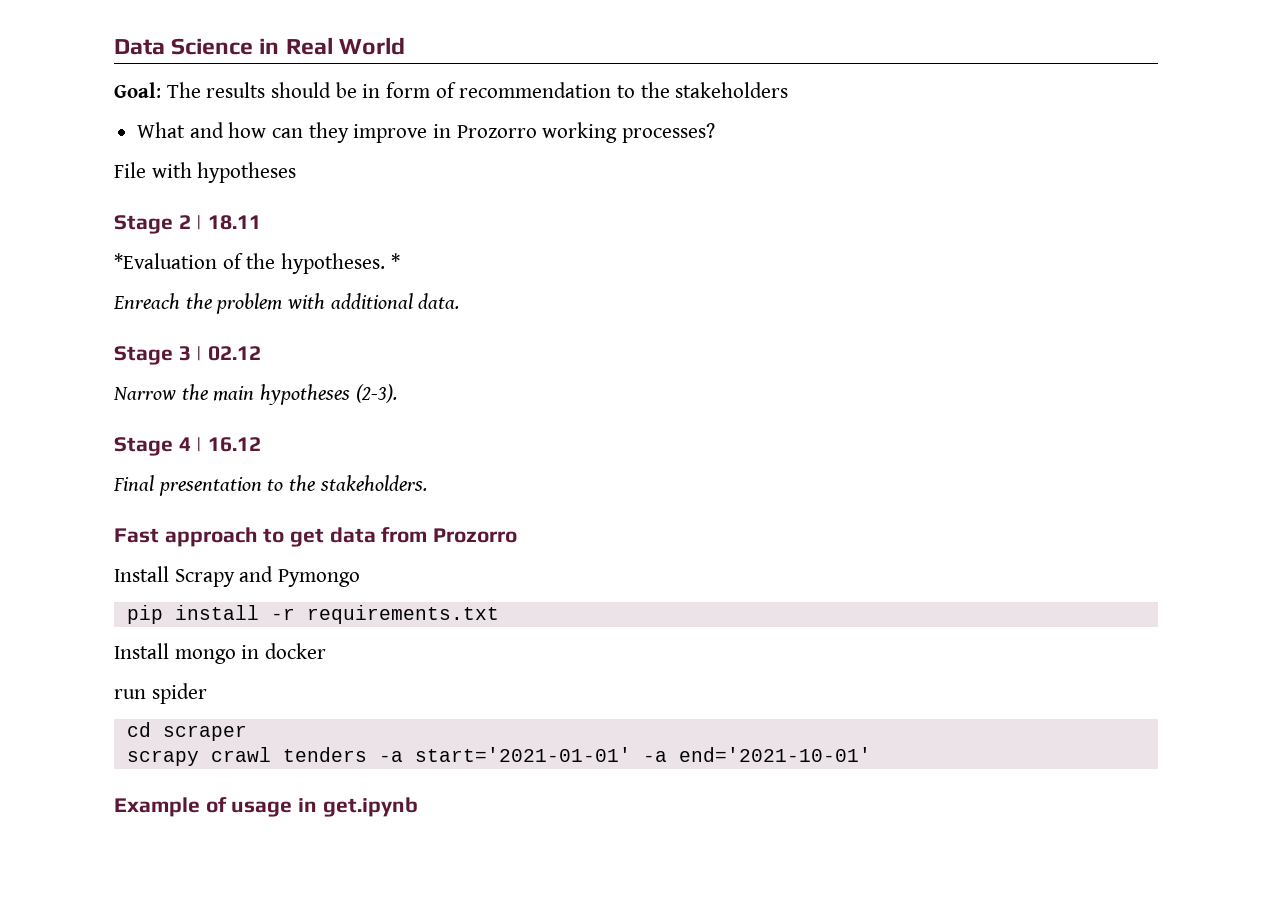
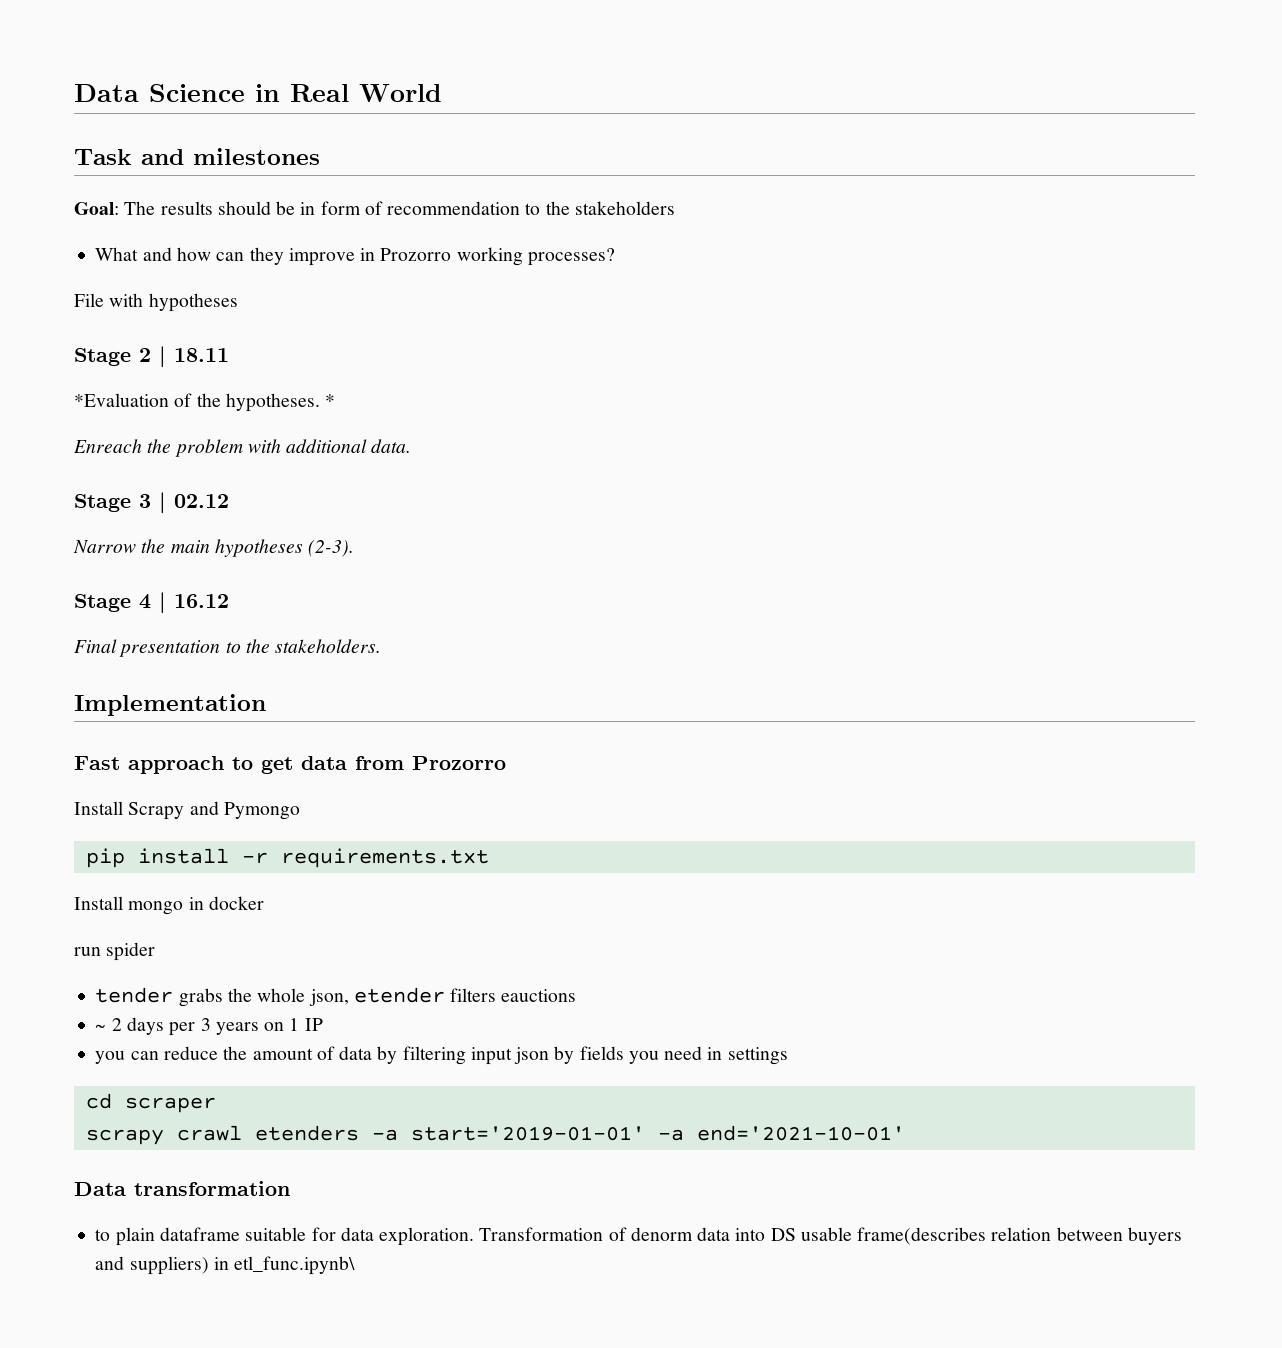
+ Task and milestones
+ Implementation
+ tender grabs the whole json, etender filters eauctions
+ ~ 2 days per 3 years on 1 IP
+ you can reduce the amount of data by filtering input json by fields you need in settings
- scrapy crawl tenders -a start='2021-01-01' -a end='2021-10-01'
+ scrapy crawl etenders -a start='2019-01-01' -a end='2021-10-01'
- Example of usage in get.ipynb
+ Data transformation
+ to plain dataframe suitable for data exploration. Transformation of denorm data into DS usable frame(describes relation between buyers and suppliers) in etl_func.ipynb\

